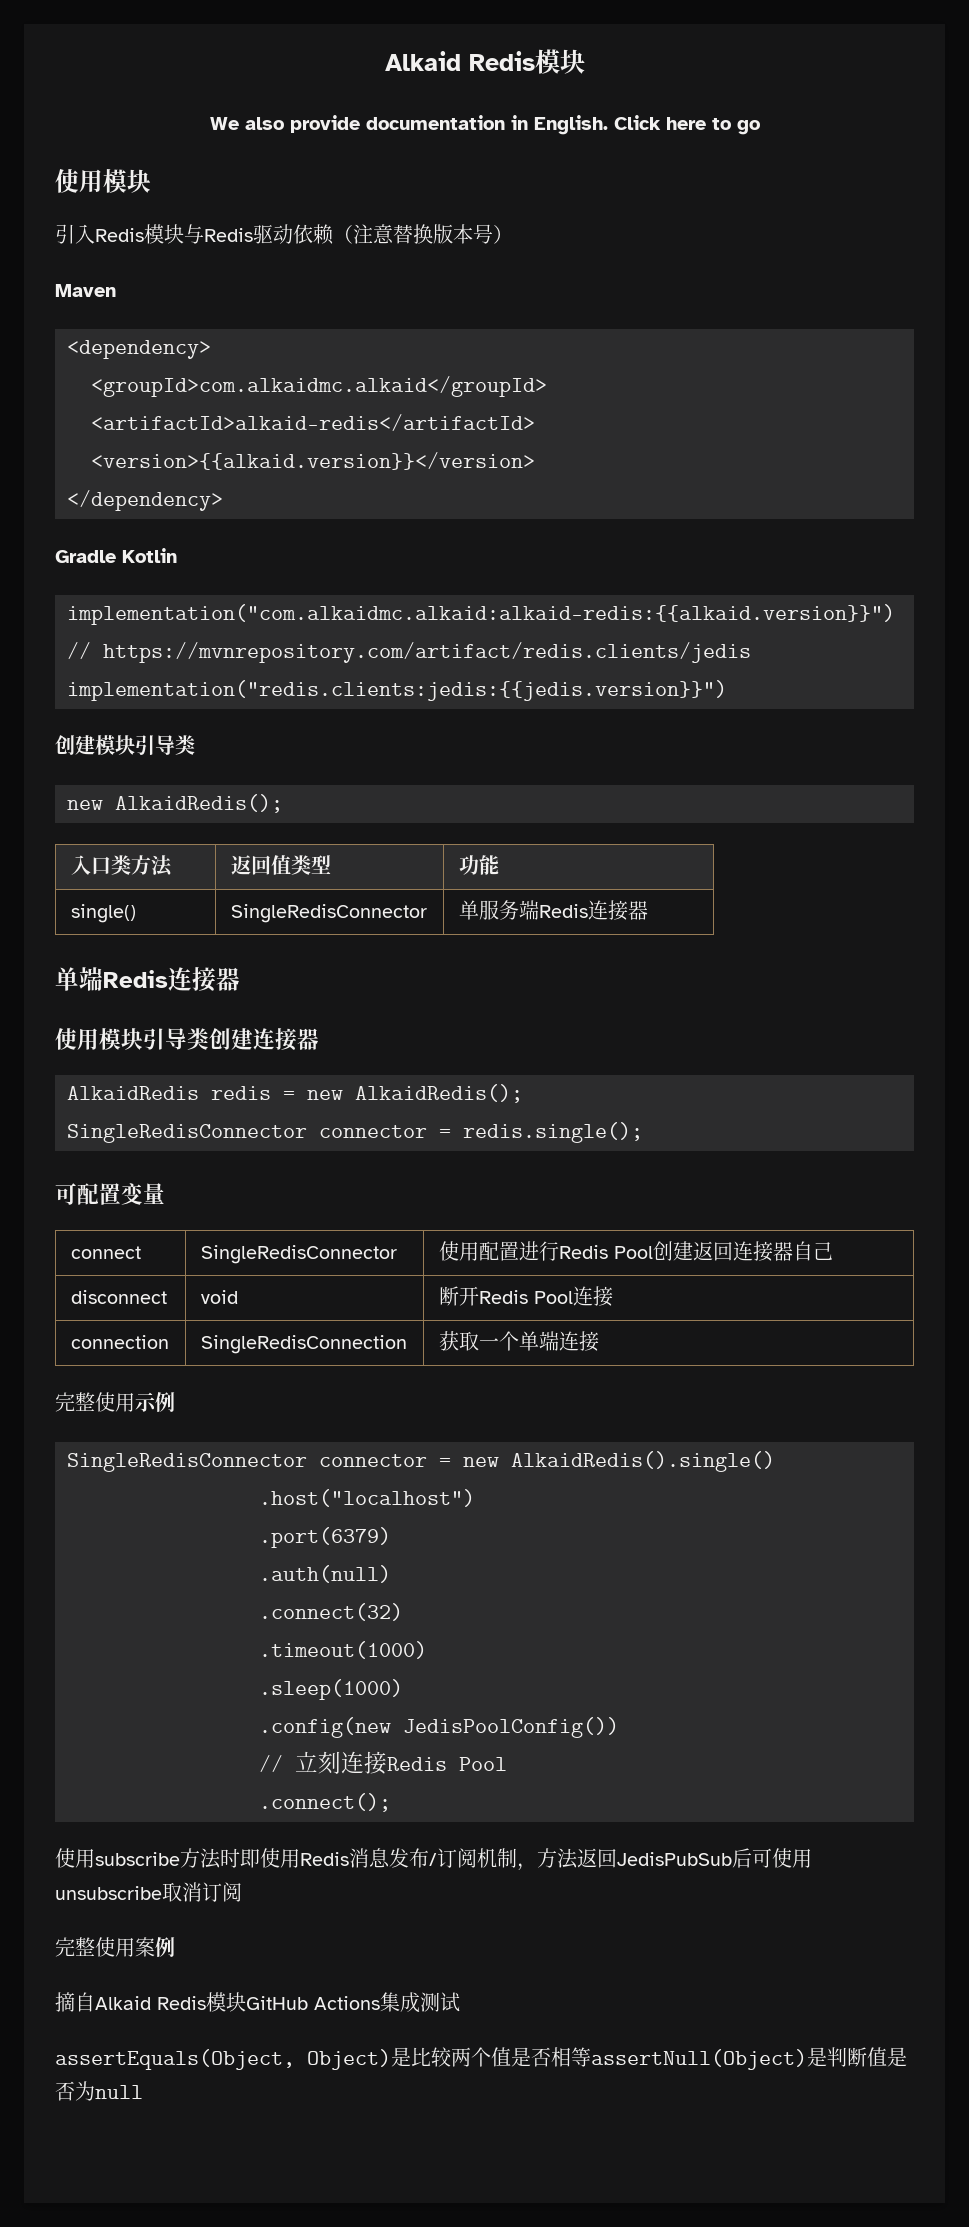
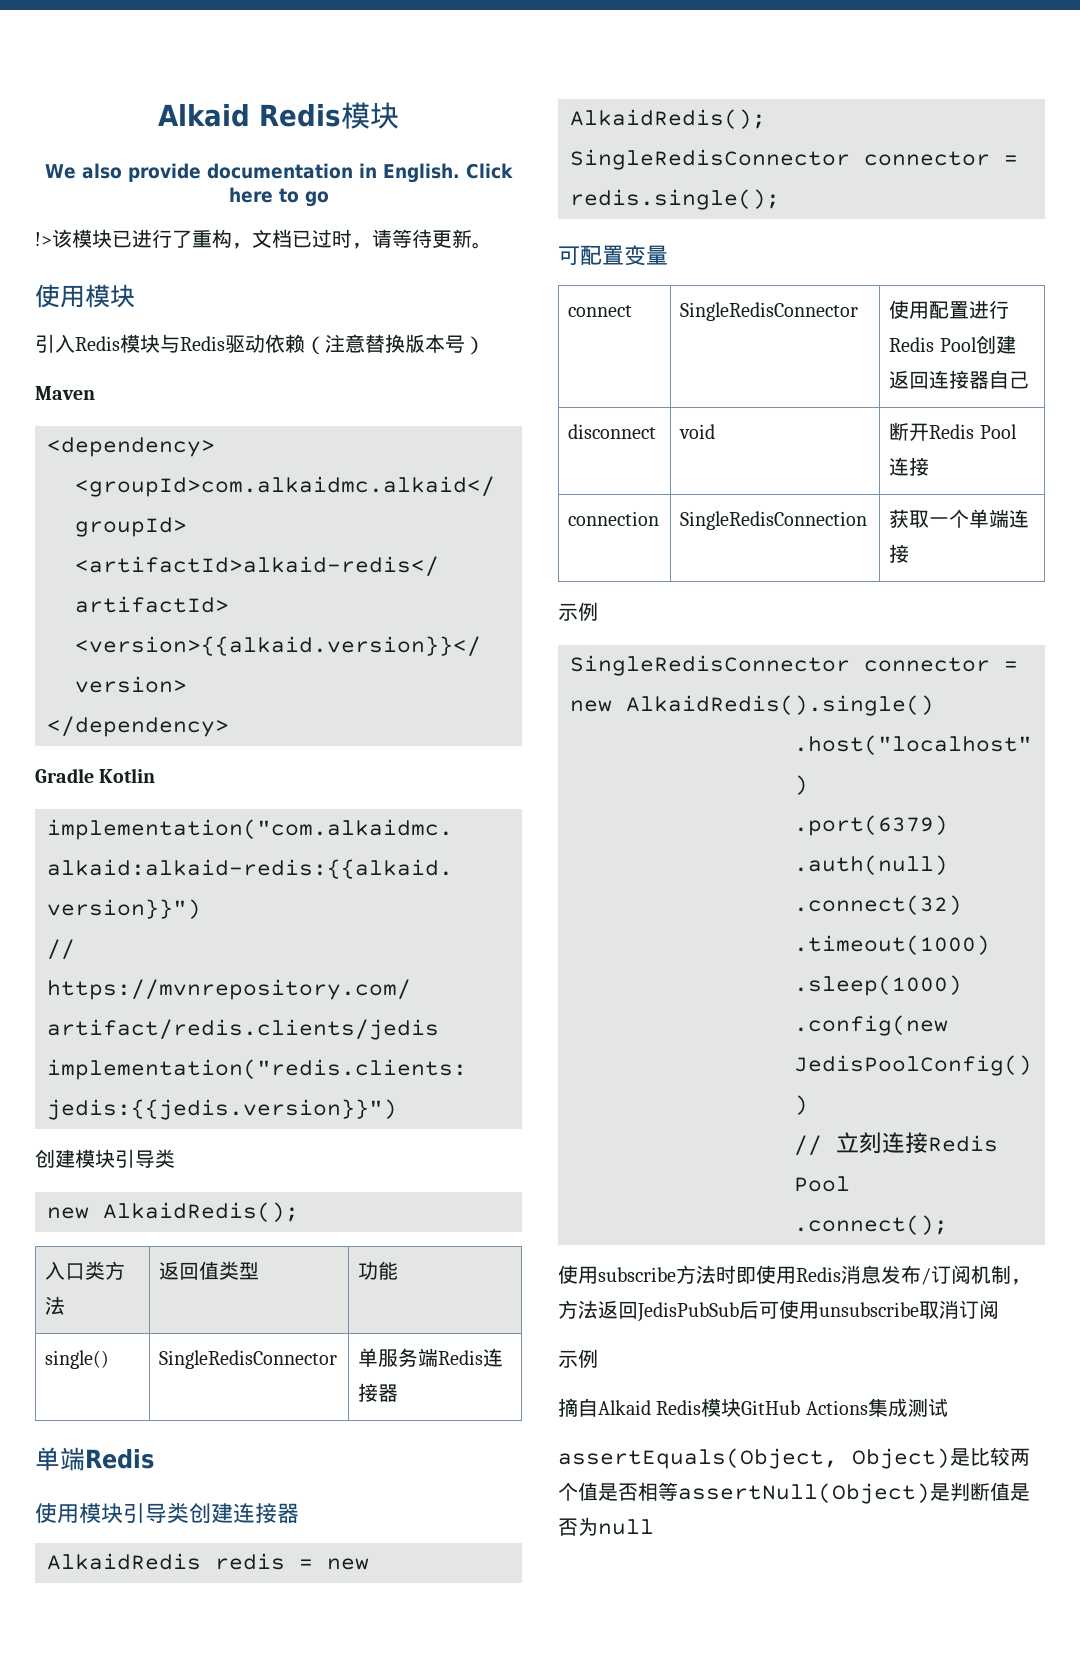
+ !>该模块已进行了重构，文档已过时，请等待更新。
- 单端Redis连接器
+ 单端Redis
  connection | SingleRedisConnection | 获取一个单端连接
- 完整使用示例
+ 示例
  使用subscribe方法时即使用Redis消息发布/订阅机制，方法返回JedisPubSub后可使用unsubscribe取消订阅
- 完整使用案例
+ 示例

